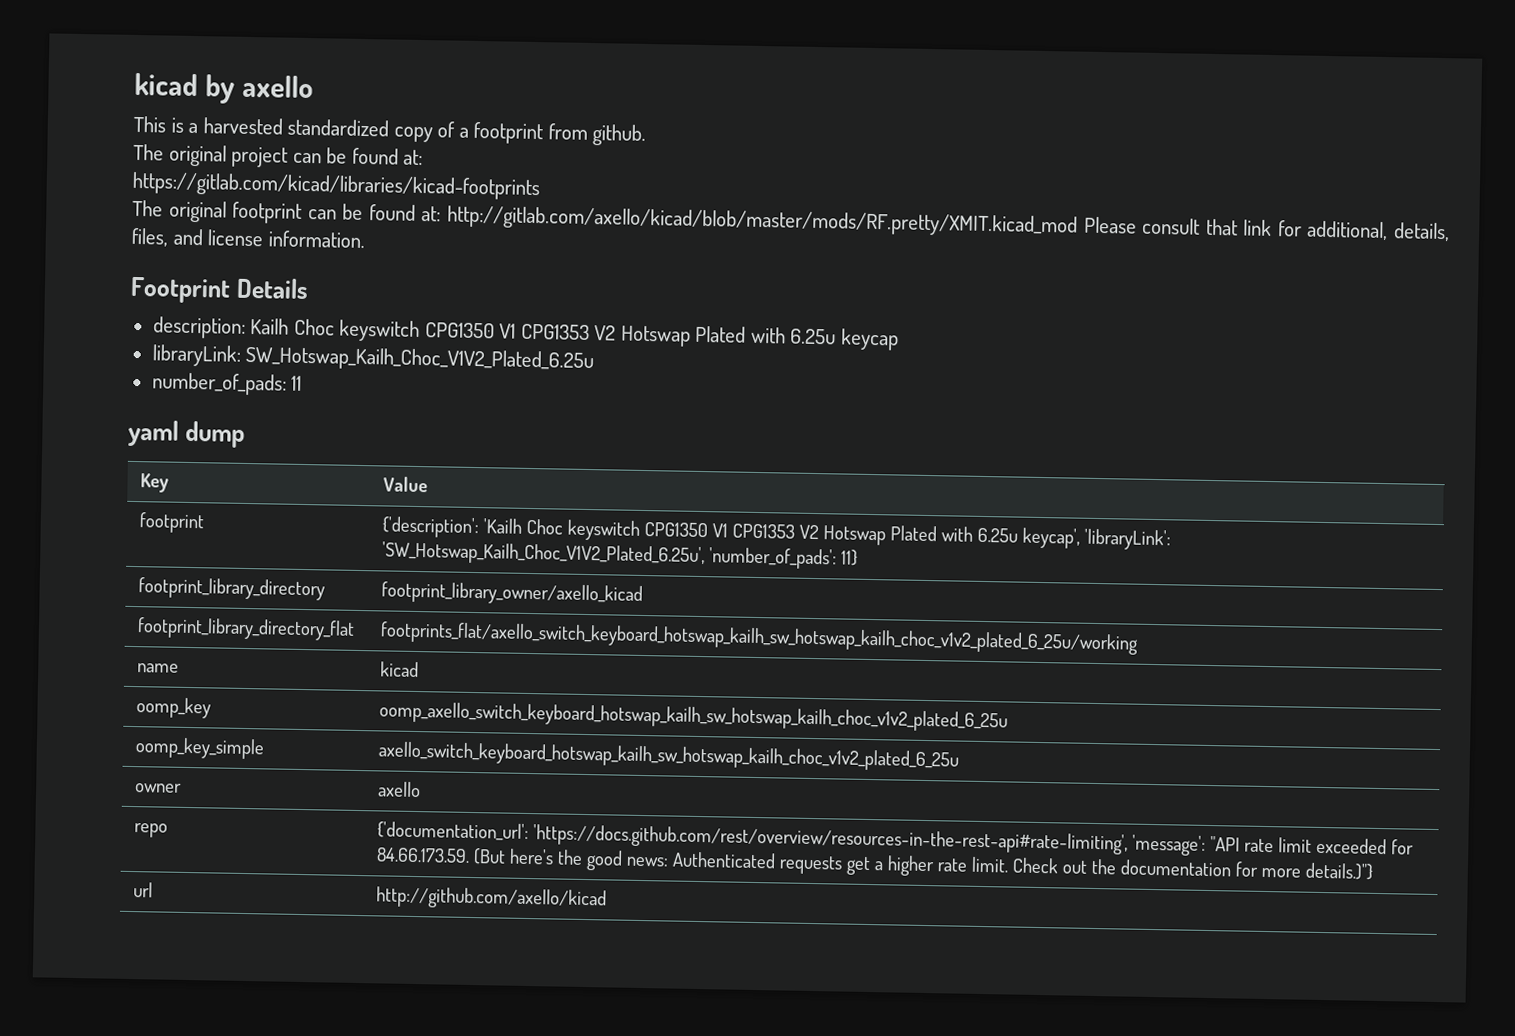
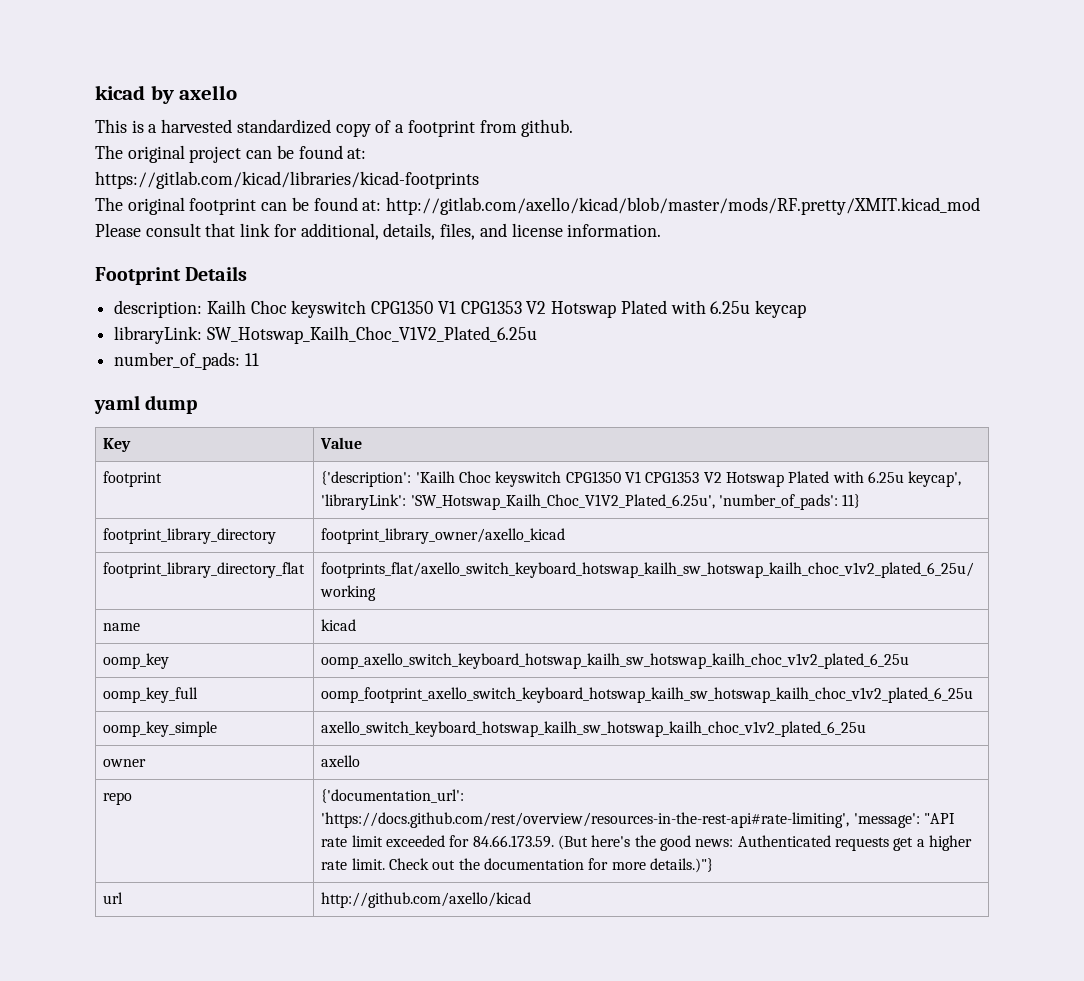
+ oomp_key_full | oomp_footprint_axello_switch_keyboard_hotswap_kailh_sw_hotswap_kailh_choc_v1v2_plated_6_25u

